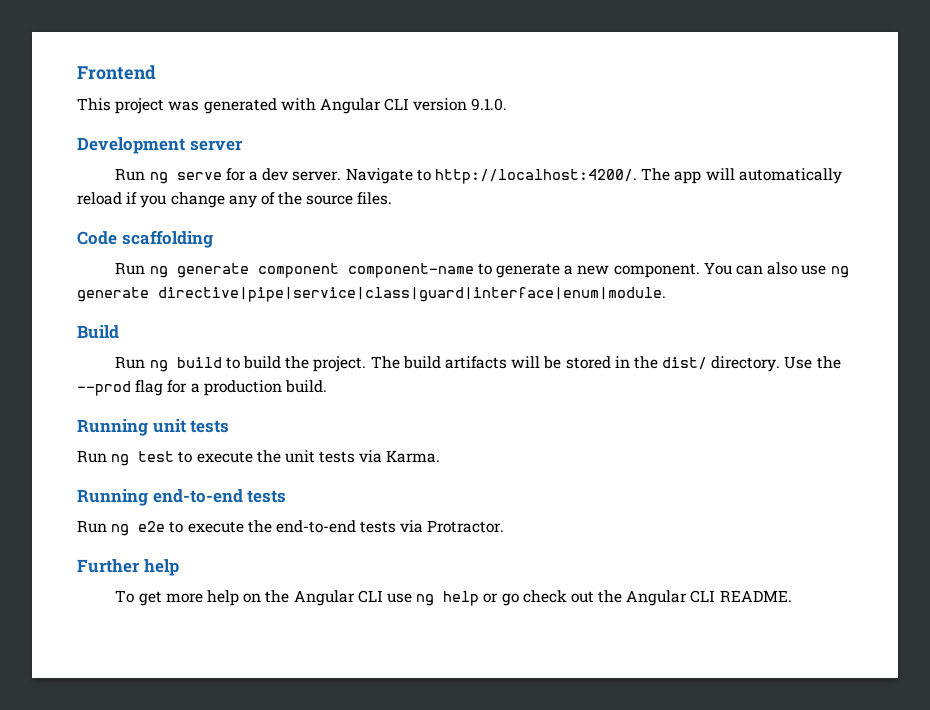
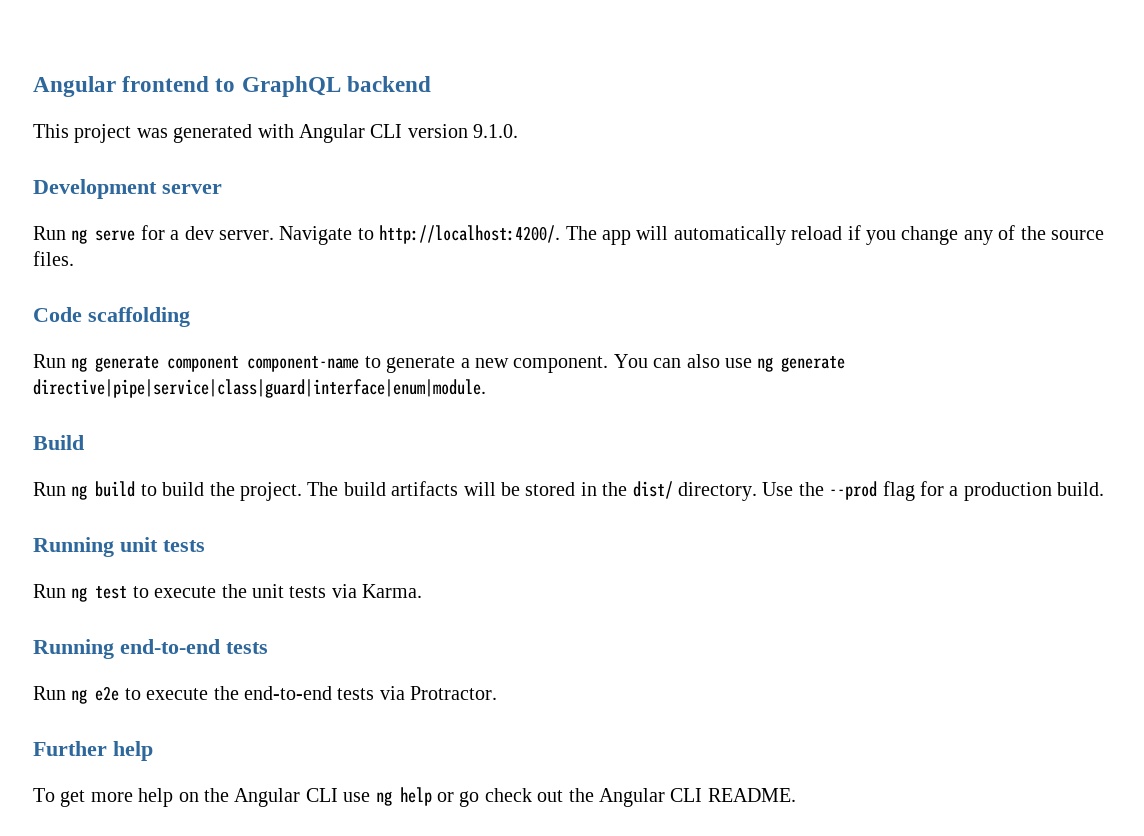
- Frontend
+ Angular frontend to GraphQL backend

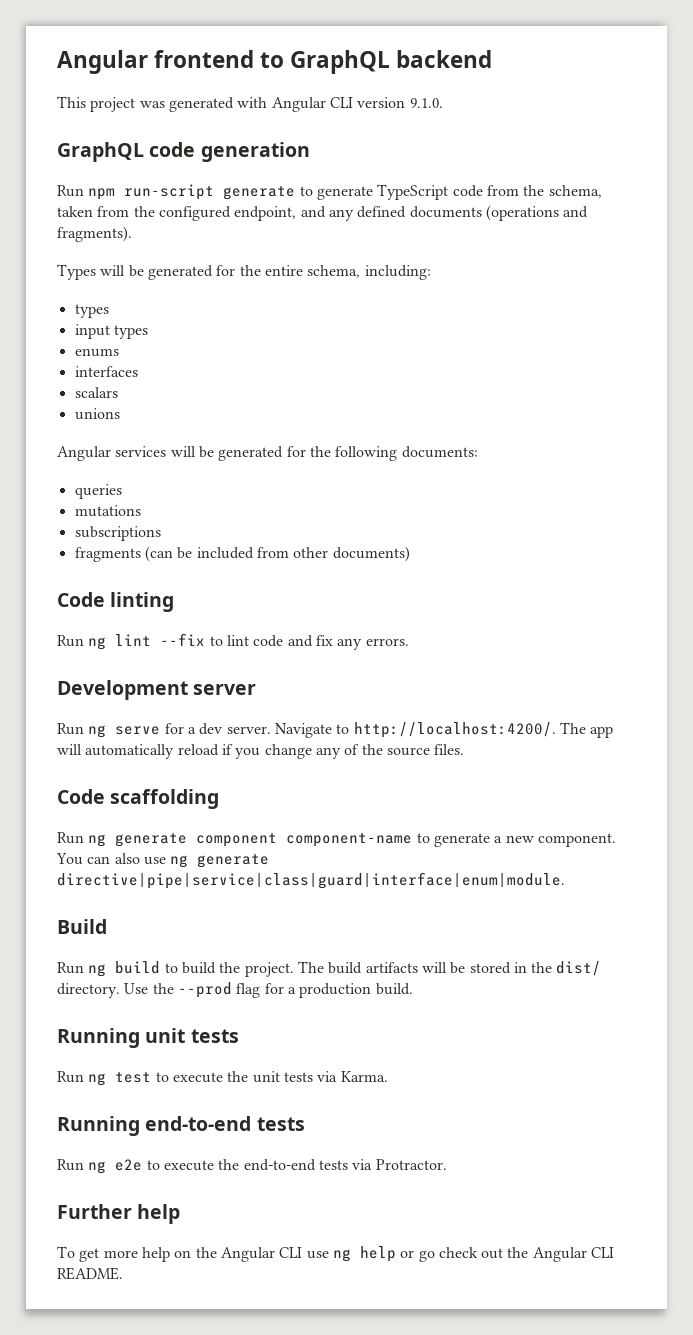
+ GraphQL code generation
+ Run npm run-script generate to generate TypeScript code from the schema, taken from the configured endpoint, and any defined documents (operations and fragments).
+ Types will be generated for the entire schema, including:
+ types
+ input types
+ enums
+ interfaces
+ scalars
+ unions
+ Angular services will be generated for the following documents:
+ queries
+ mutations
+ subscriptions
+ fragments (can be included from other documents)
+ Code linting
+ Run ng lint --fix to lint code and fix any errors.

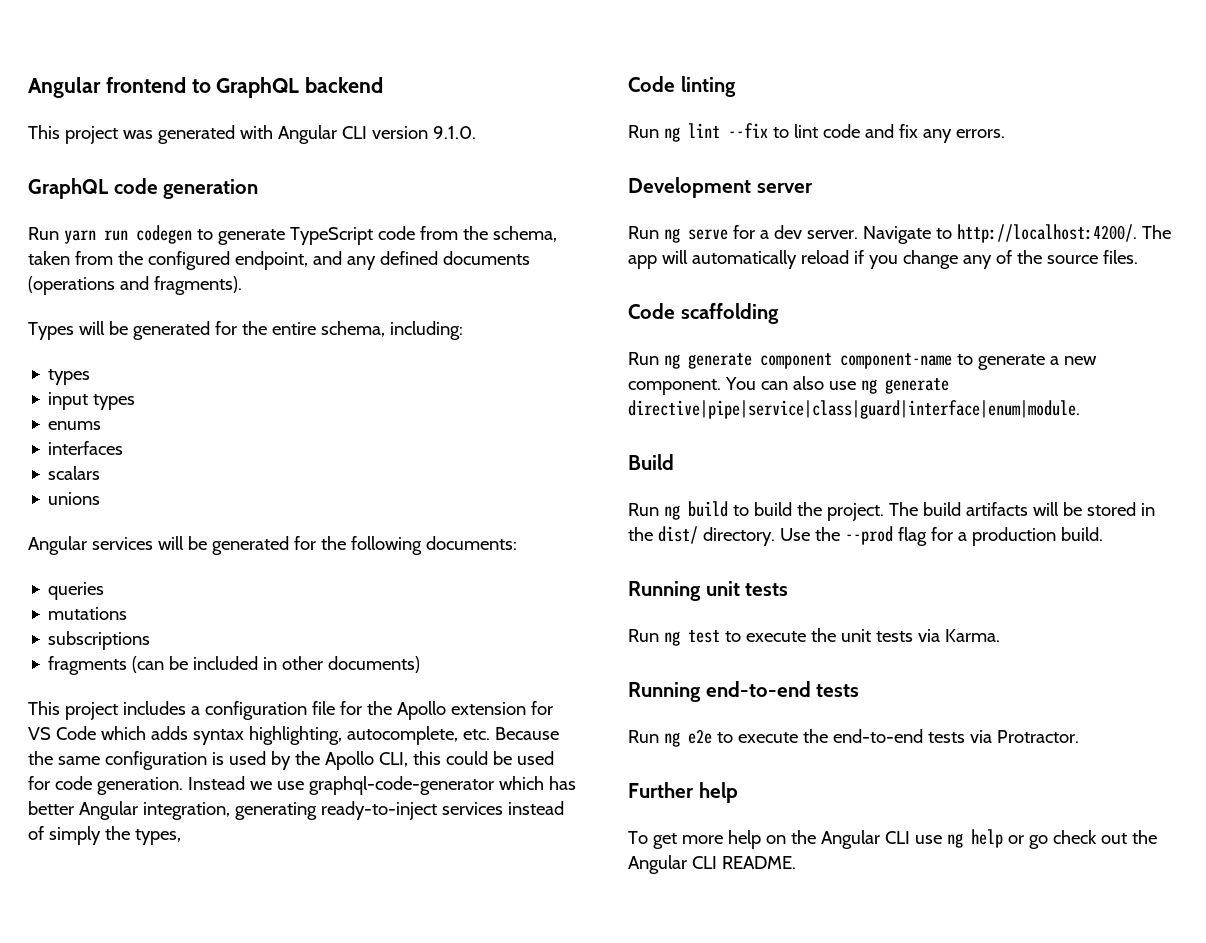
- Run npm run-script generate to generate TypeScript code from the schema, taken from the configured endpoint, and any defined documents (operations and fragments).
+ Run yarn run codegen to generate TypeScript code from the schema, taken from the configured endpoint, and any defined documents (operations and fragments).
- fragments (can be included from other documents)
+ fragments (can be included in other documents)
+ This project includes a configuration file for the Apollo extension for VS Code which adds syntax highlighting, autocomplete, etc. Because the same configuration is used by the Apollo CLI, this could be used for code generation. Instead we use graphql-code-generator which has better Angular integration, generating ready-to-inject services instead of simply the types,

